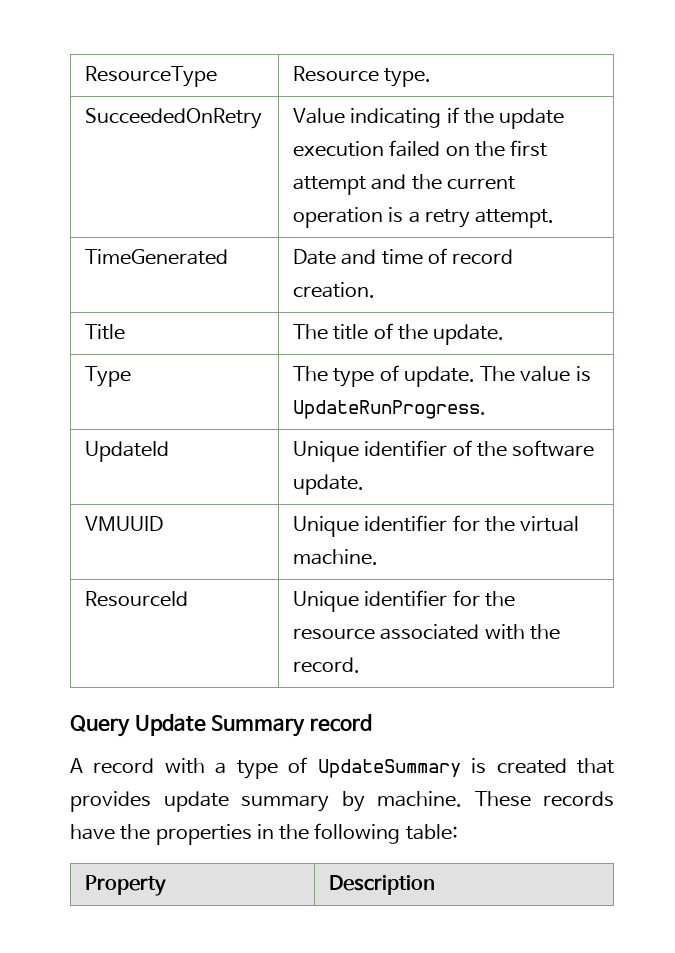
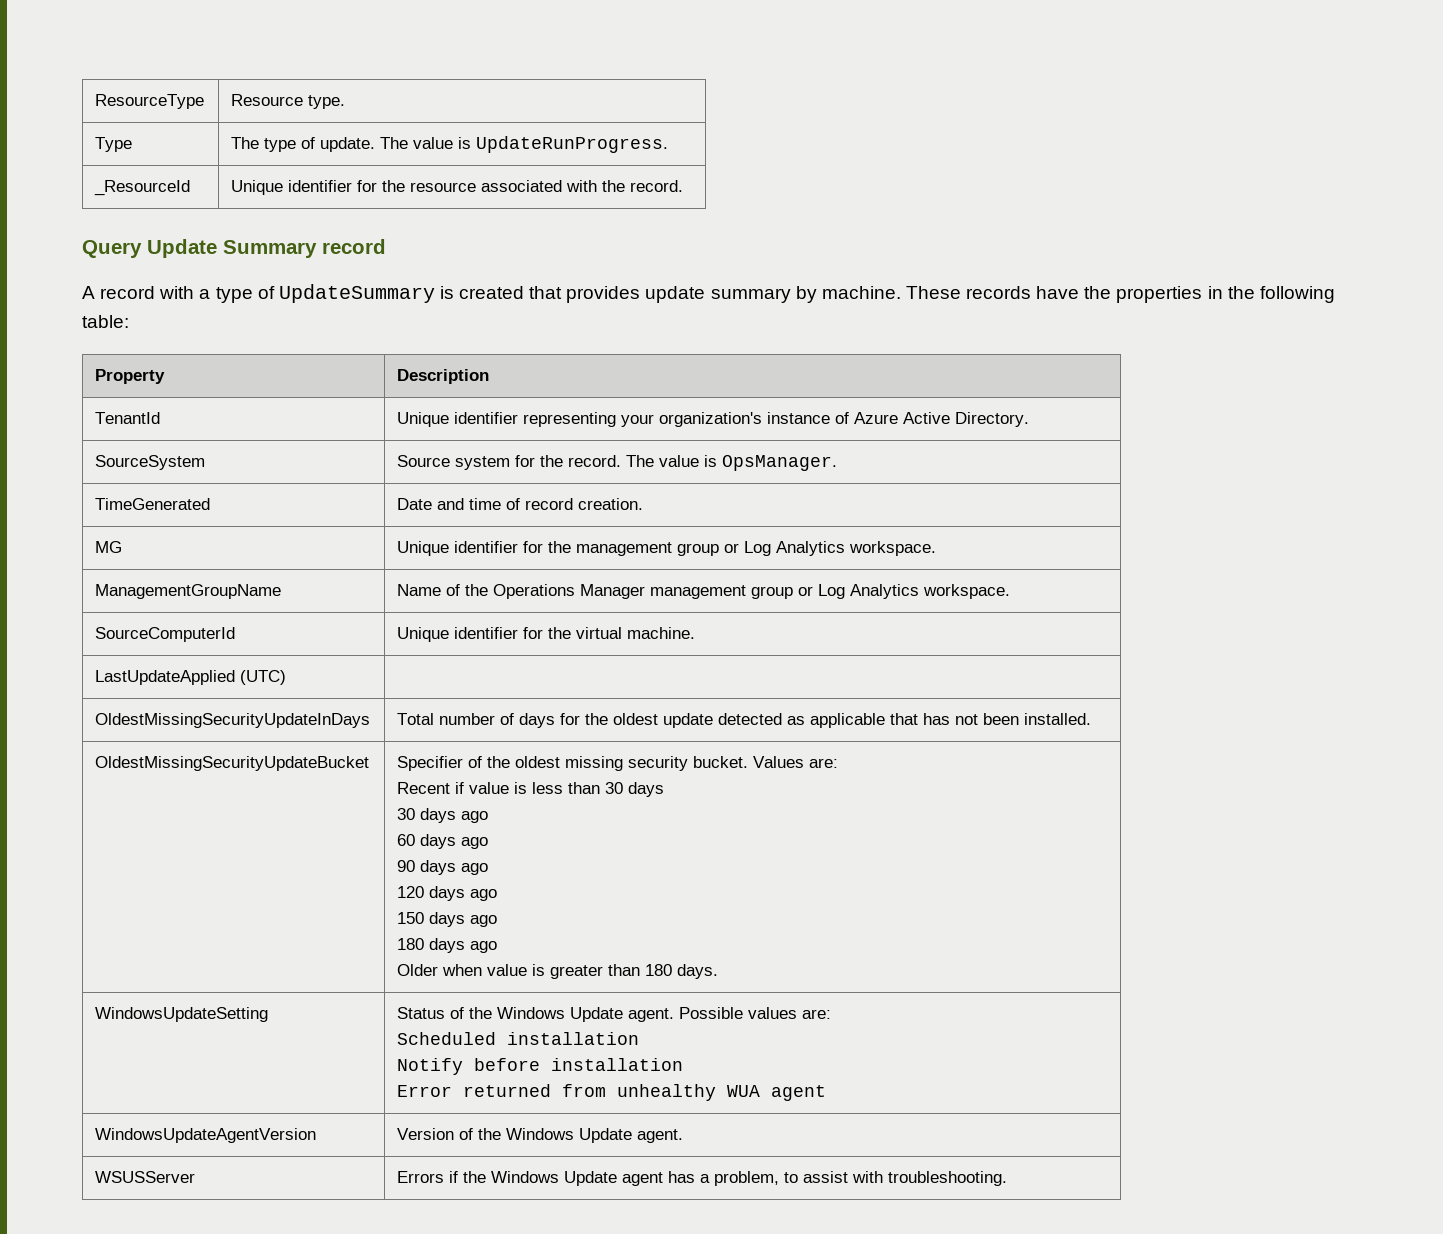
- SucceededOnRetry | Value indicating if the update execution failed on the first attempt and the current operation is a retry attempt.
- TimeGenerated | Date and time of record creation.
- Title | The title of the update.
- UpdateId | Unique identifier of the software update.
- VMUUID | Unique identifier for the virtual machine.
- ResourceId | Unique identifier for the resource associated with the record.
+ _ResourceId | Unique identifier for the resource associated with the record.
+ TenantId | Unique identifier representing your organization's instance of Azure Active Directory.
+ SourceSystem | Source system for the record. The value is OpsManager.
+ TimeGenerated | Date and time of record creation.
+ MG | Unique identifier for the management group or Log Analytics workspace.
+ ManagementGroupName | Name of the Operations Manager management group or Log Analytics workspace.
+ SourceComputerId | Unique identifier for the virtual machine.
+ LastUpdateApplied (UTC) |
+ OldestMissingSecurityUpdateInDays | Total number of days for the oldest update detected as applicable that has not been installed.
+ OldestMissingSecurityUpdateBucket | Specifier of the oldest missing security bucket. Values are:
+ Recent if value is less than 30 days
+ 30 days ago
+ 60 days ago
+ 90 days ago
+ 120 days ago
+ 150 days ago
+ 180 days ago
+ Older when value is greater than 180 days.
+ WindowsUpdateSetting | Status of the Windows Update agent. Possible values are:
+ Scheduled installation
+ Notify before installation
+ Error returned from unhealthy WUA agent
+ WindowsUpdateAgentVersion | Version of the Windows Update agent.
+ WSUSServer | Errors if the Windows Update agent has a problem, to assist with troubleshooting.

